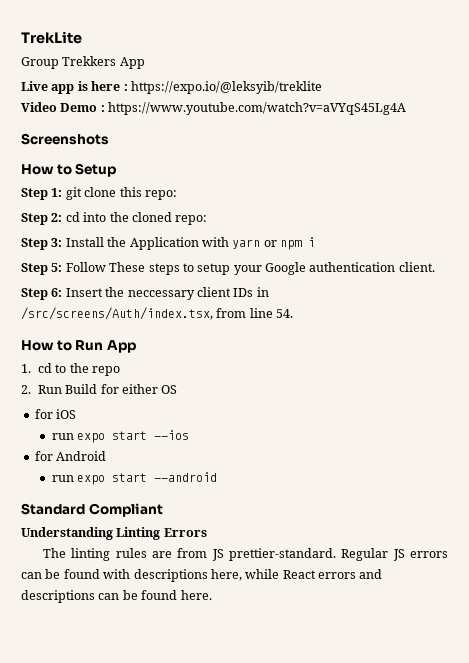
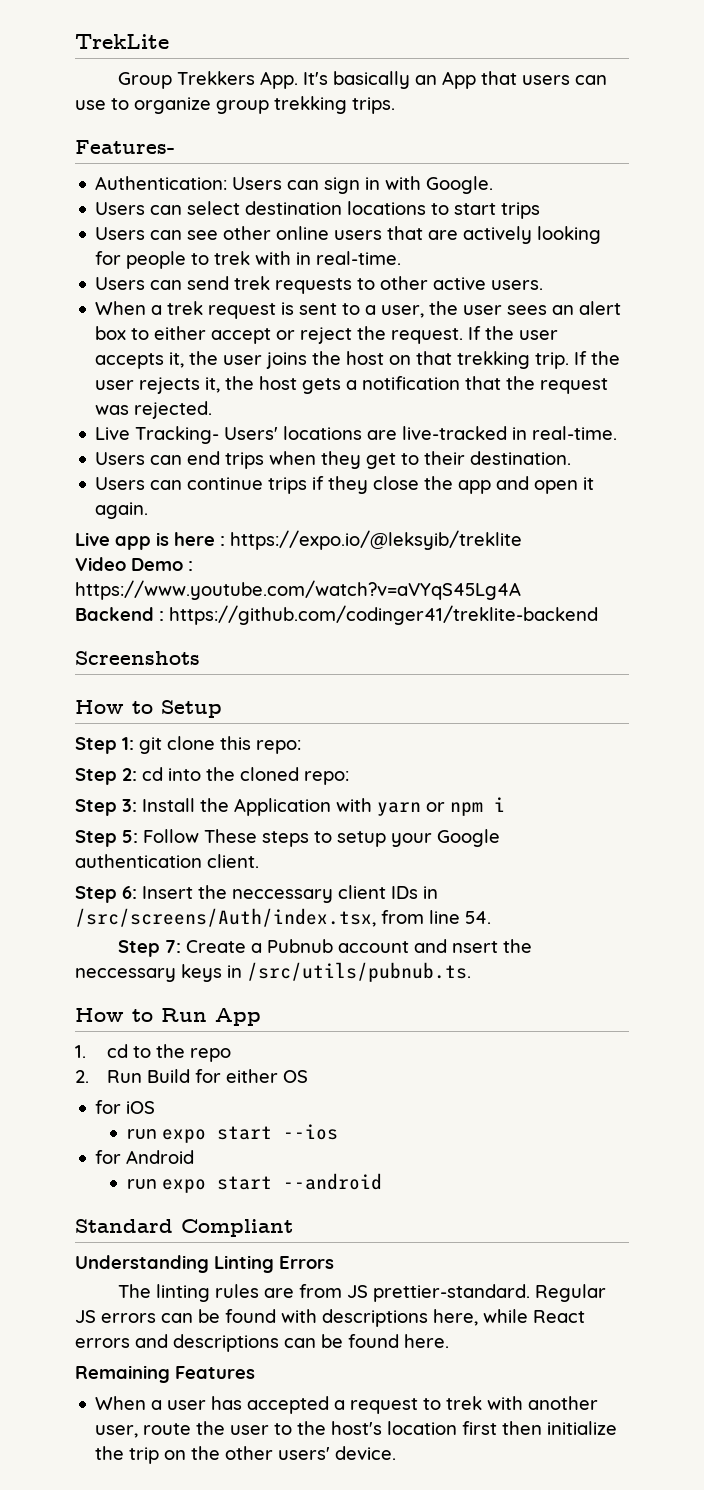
- Group Trekkers App
+ Group Trekkers App. It's basically an App that users can use to organize group trekking trips.
+ Features-
+ Authentication: Users can sign in with Google.
+ Users can select destination locations to start trips
+ Users can see other online users that are actively looking for people to trek with in real-time.
+ Users can send trek requests to other active users.
+ When a trek request is sent to a user, the user sees an alert box to either accept or reject the request. If the user accepts it, the user joins the host on that trekking trip. If the user rejects it, the host gets a notification that the request was rejected.
+ Live Tracking- Users' locations are live-tracked in real-time.
+ Users can end trips when they get to their destination.
+ Users can continue trips if they close the app and open it again.
+ Backend : https://github.com/codinger41/treklite-backend
+ Step 7: Create a Pubnub account and nsert the neccessary keys in /src/utils/pubnub.ts.
+ Remaining Features
+ When a user has accepted a request to trek with another user, route the user to the host's location first then initialize the trip on the other users' device.

